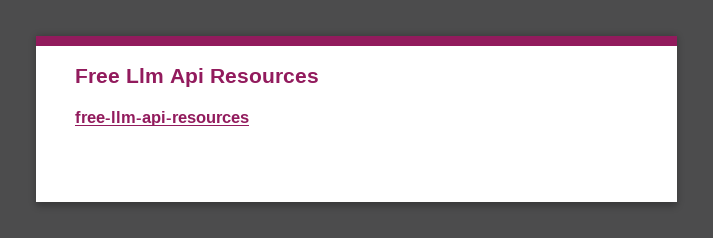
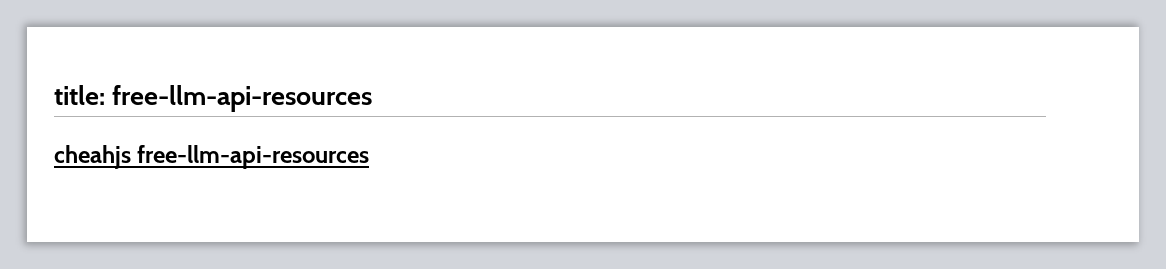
- Free Llm Api Resources
- free-llm-api-resources
+ title: free-llm-api-resources
+ cheahjs free-llm-api-resources

